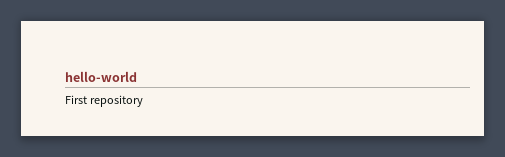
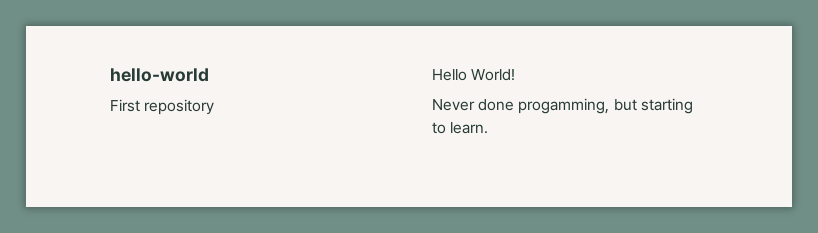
+ Hello World!
+ Never done progamming, but starting to learn.

